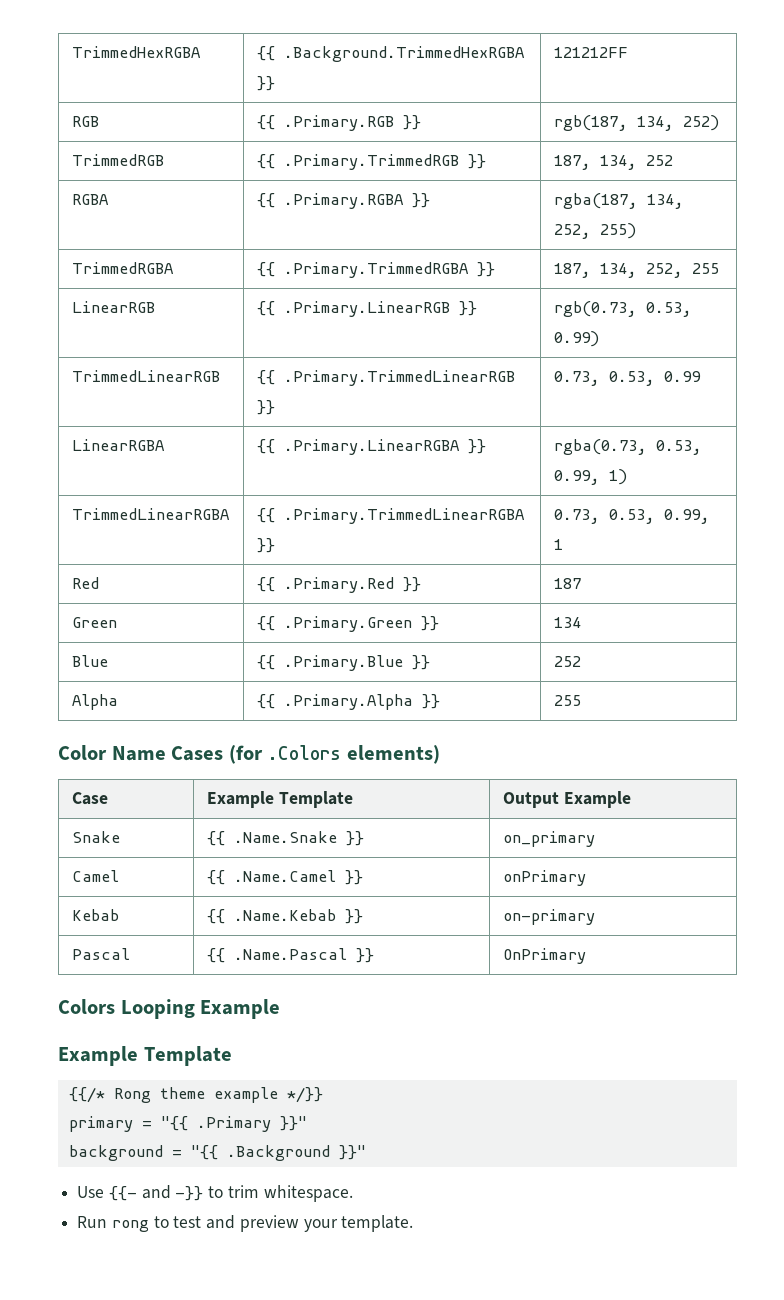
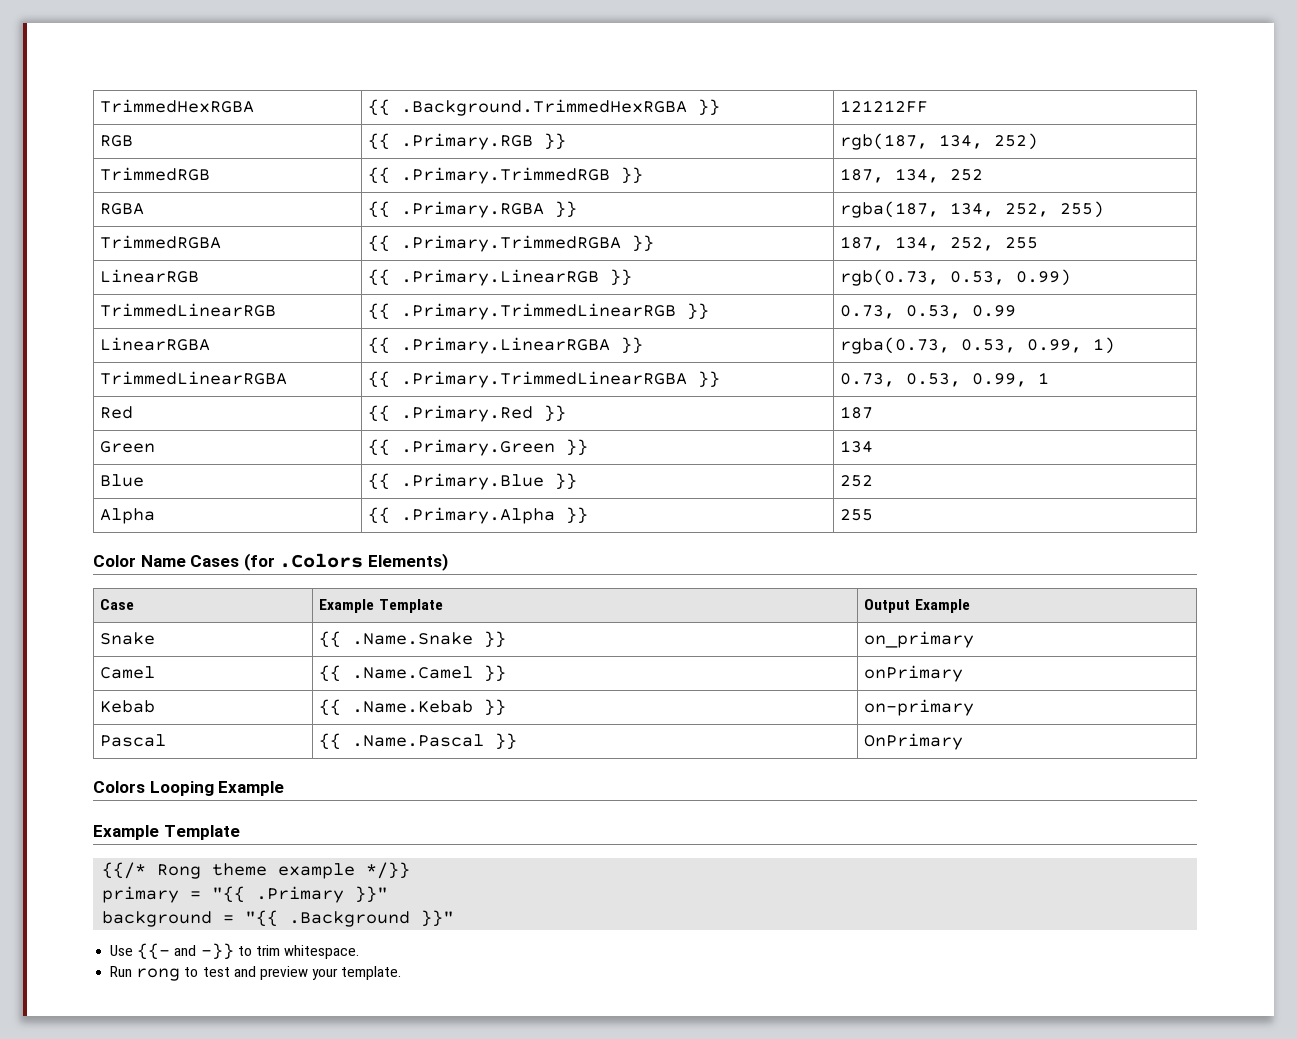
- Color Name Cases (for .Colors elements)
+ Color Name Cases (for .Colors Elements)

